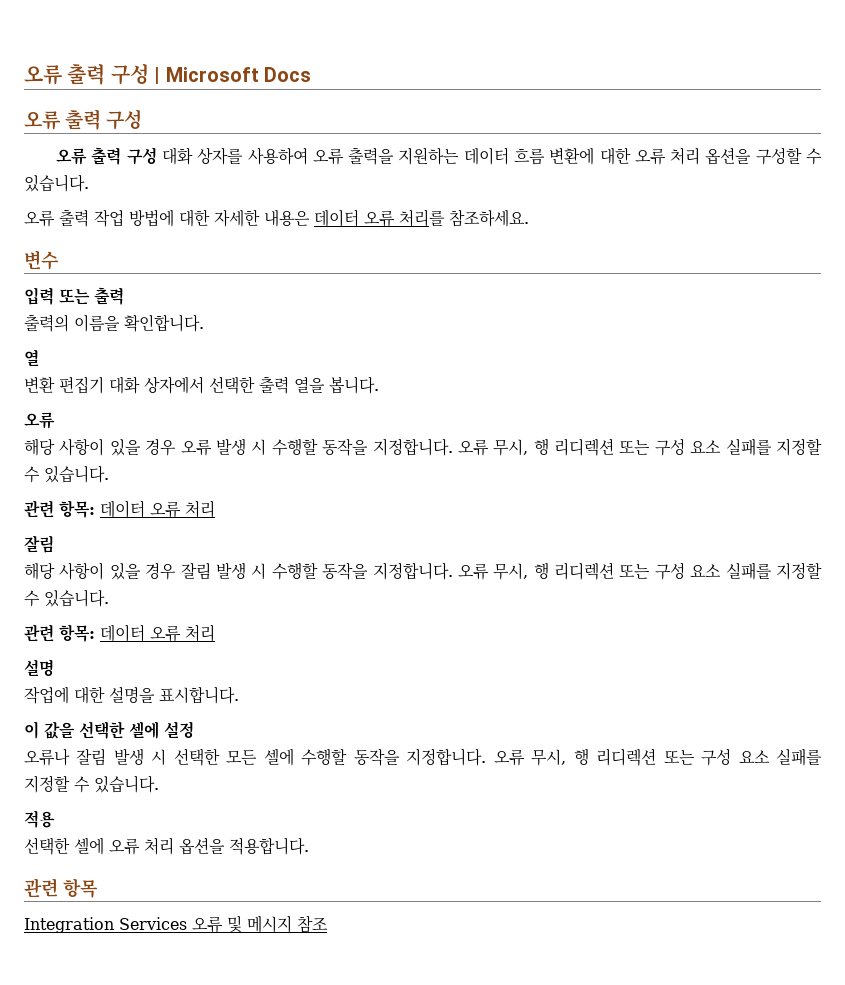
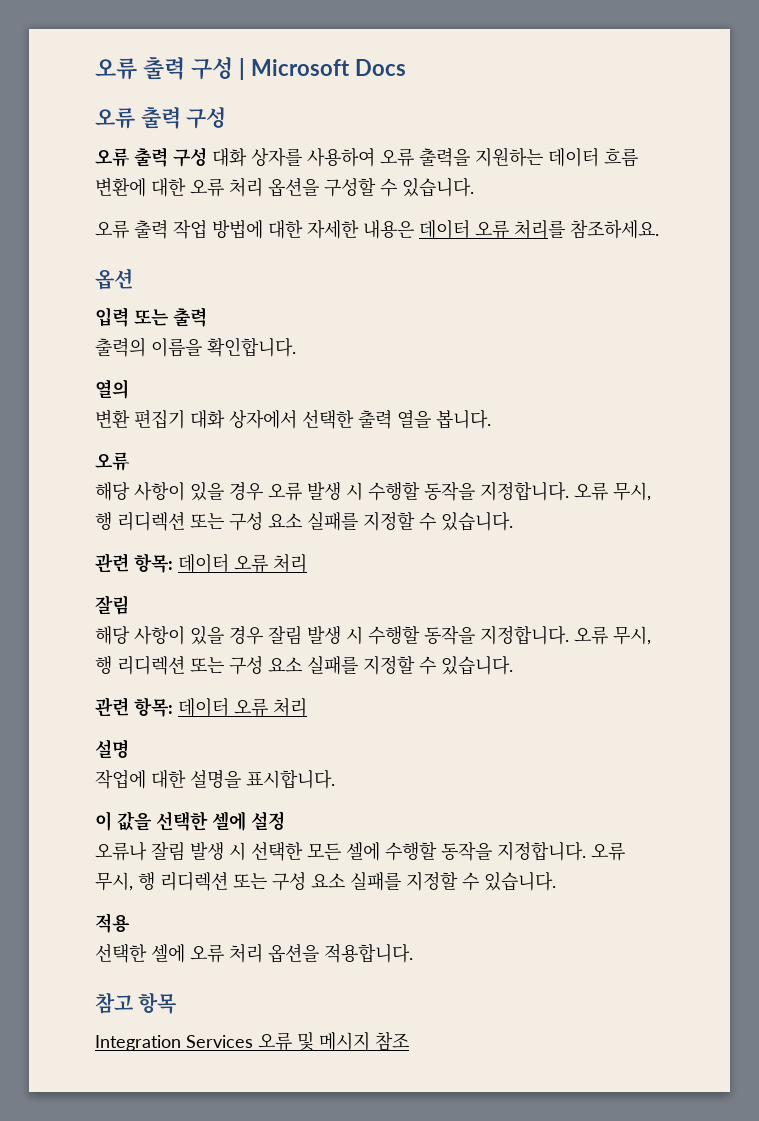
- 변수
+ 옵션
- 열
+ 열의
- 관련 항목
+ 참고 항목

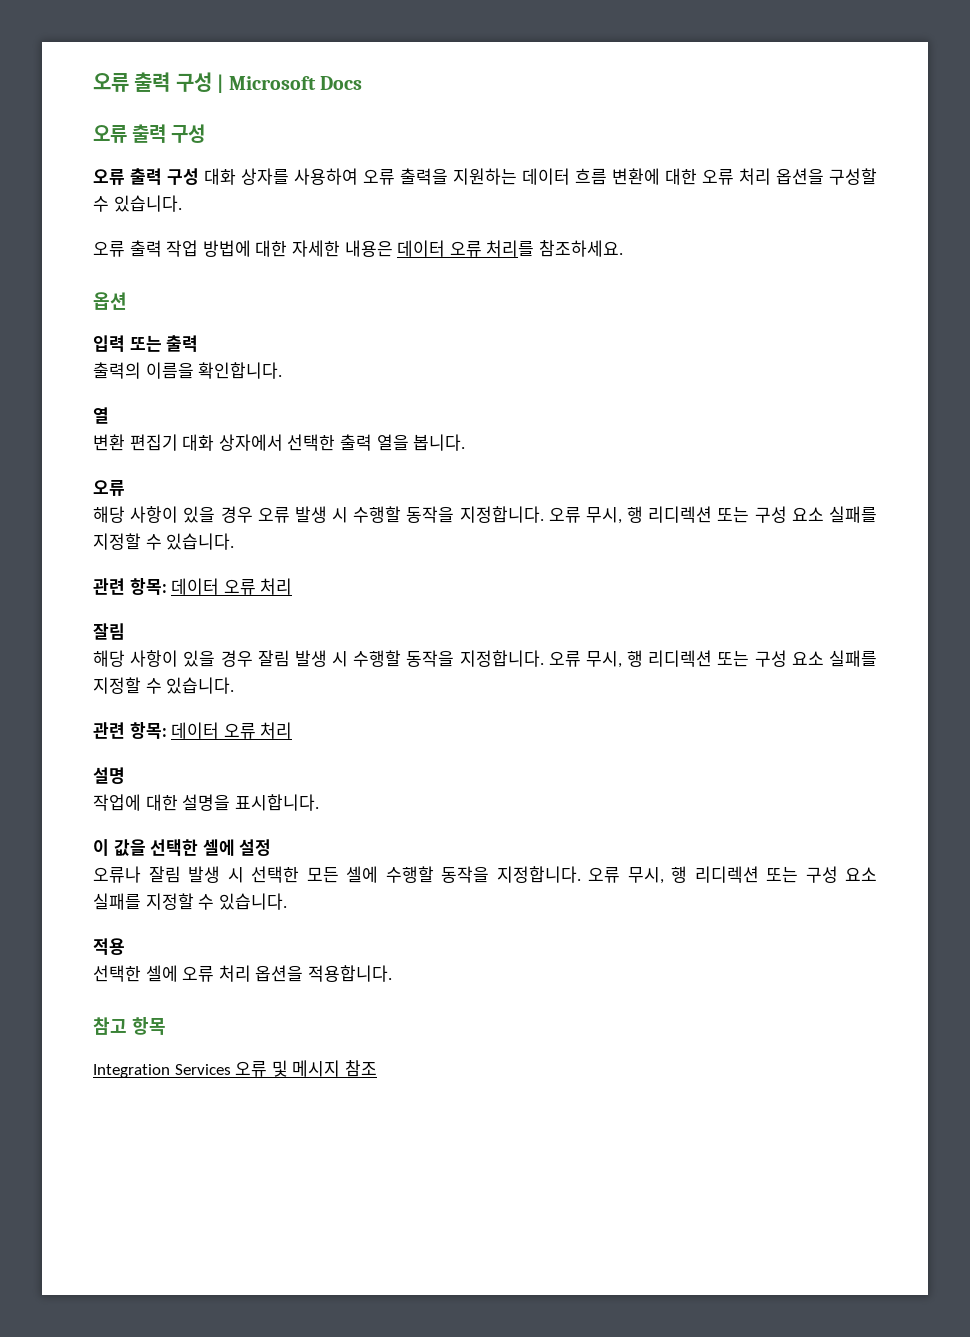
- 열의
+ 열

